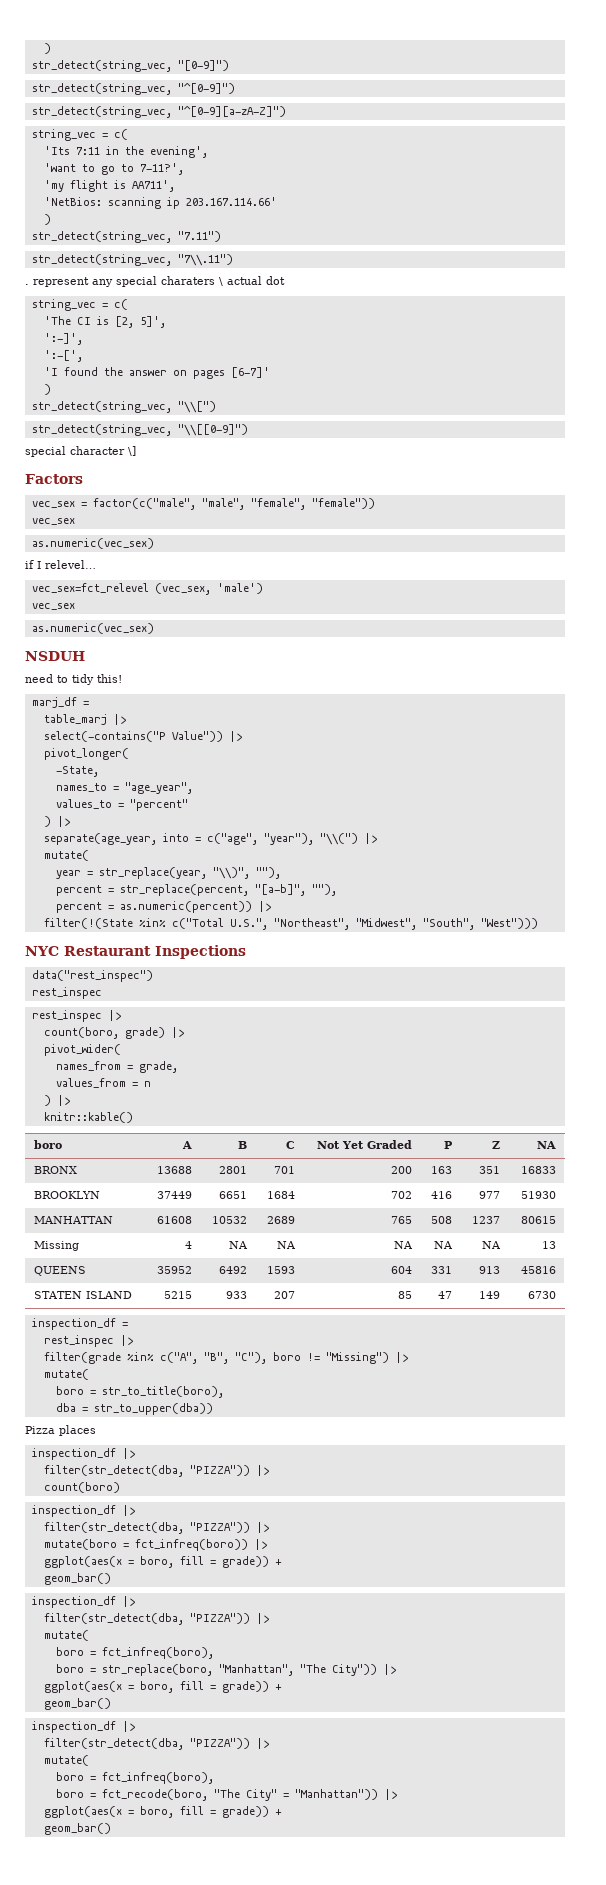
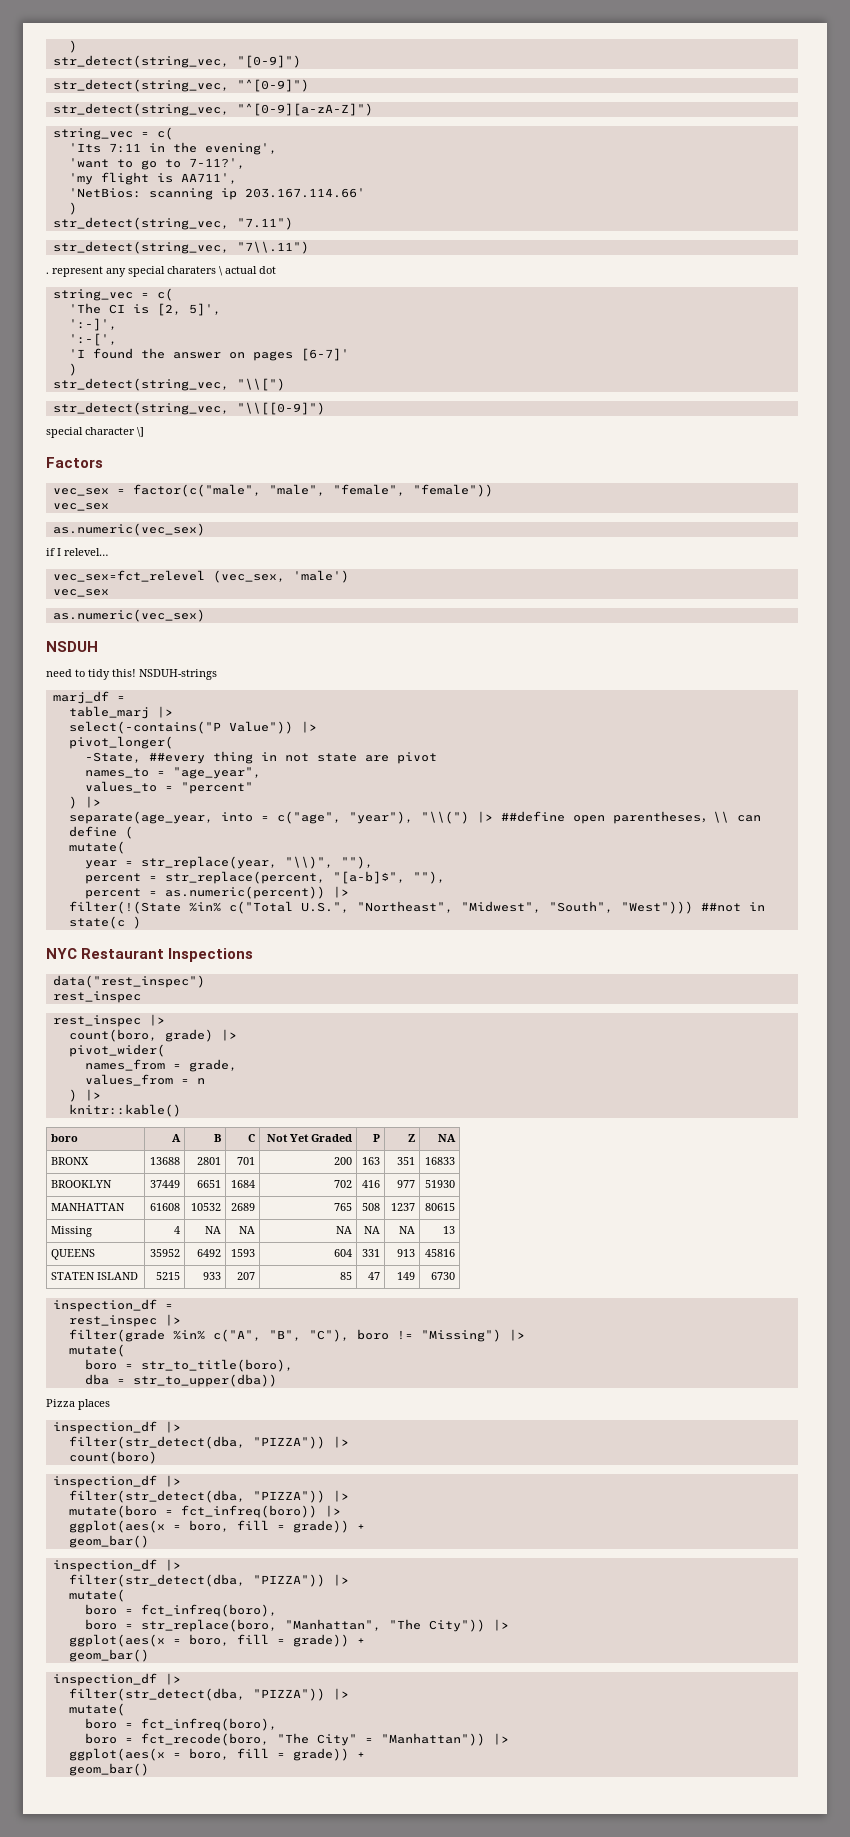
+ NSDUH-strings
- -State,
+ -State, ##every thing in not state are pivot
- separate(age_year, into = c("age", "year"), "\\(") |>
+ separate(age_year, into = c("age", "year"), "\\(") |> ##define open parentheses，\\ can define (
- percent = str_replace(percent, "[a-b]", ""),
+ percent = str_replace(percent, "[a-b]$", ""),
- filter(!(State %in% c("Total U.S.", "Northeast", "Midwest", "South", "West")))
+ filter(!(State %in% c("Total U.S.", "Northeast", "Midwest", "South", "West"))) ##not in state(c )

